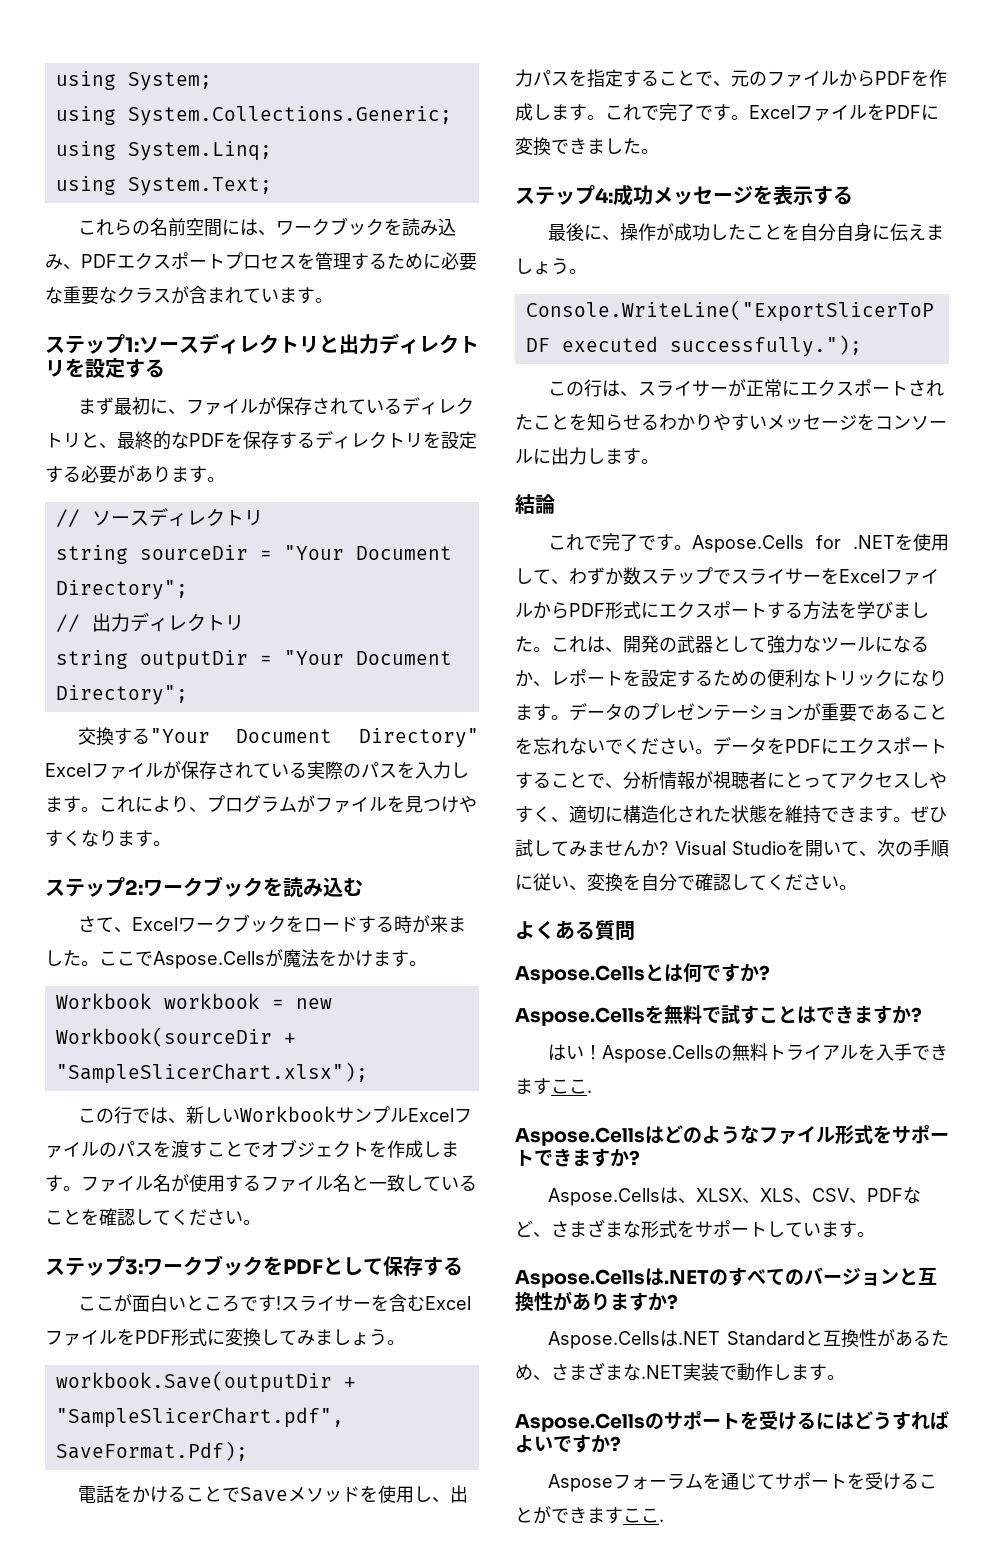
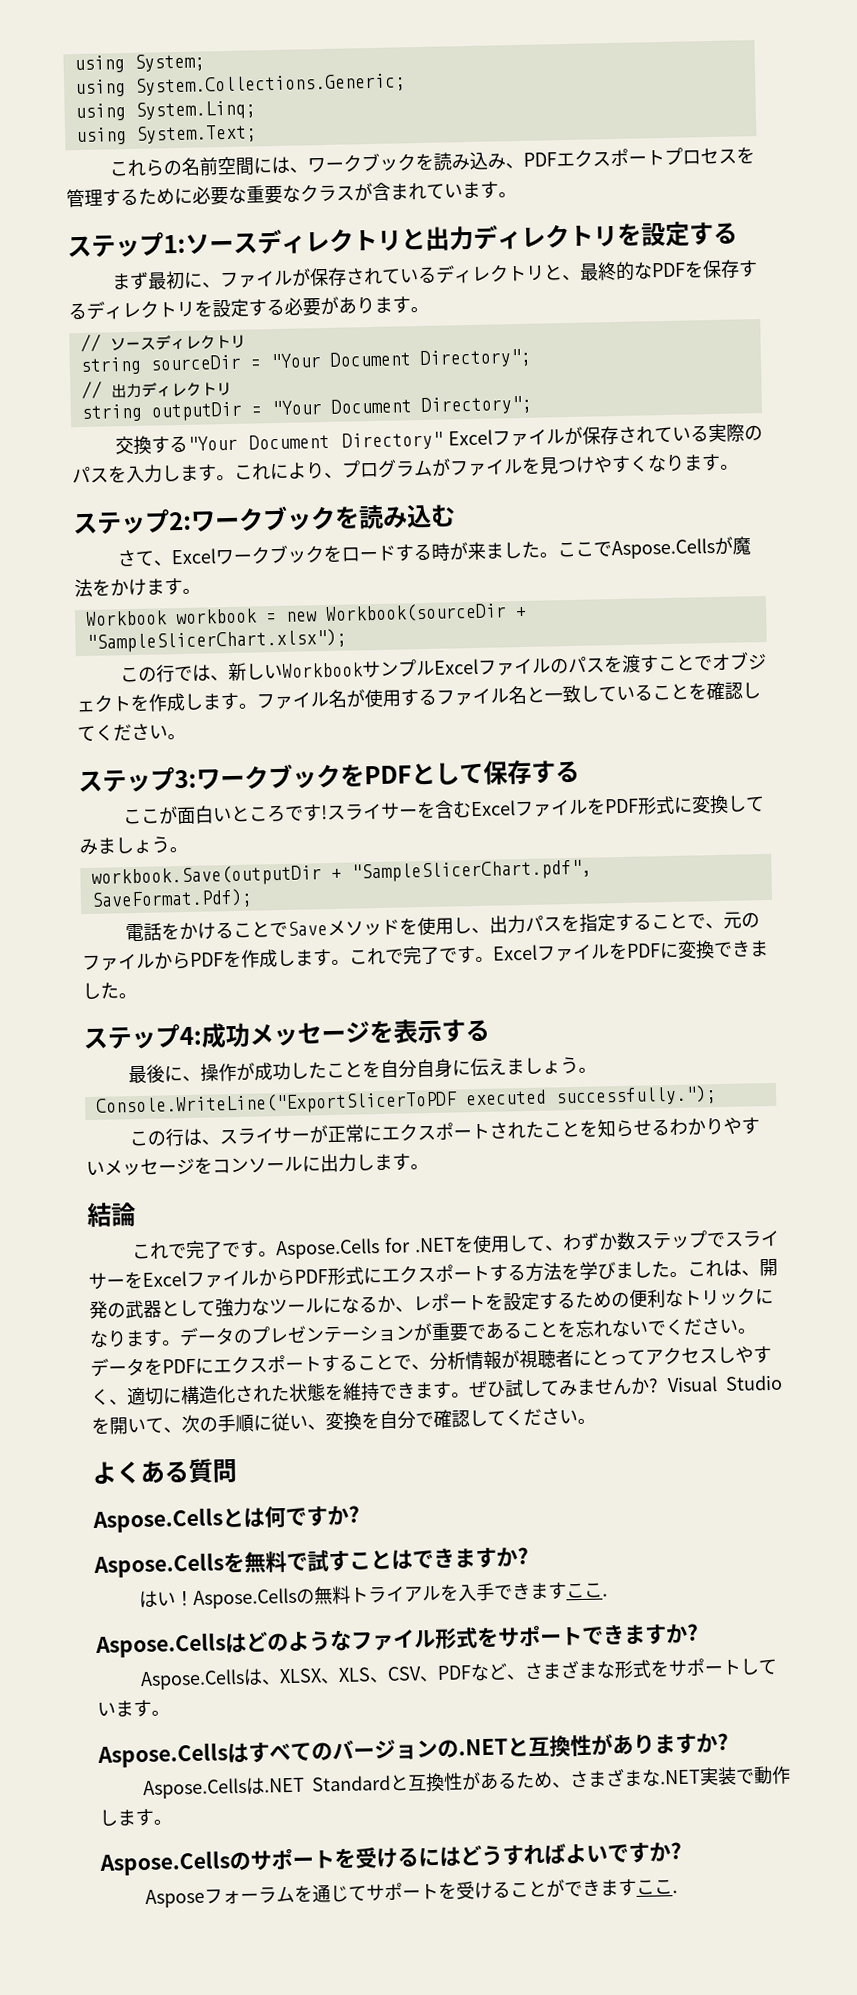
- Aspose.Cellsは.NETのすべてのバージョンと互換性がありますか?
+ Aspose.Cellsはすべてのバージョンの.NETと互換性がありますか?

